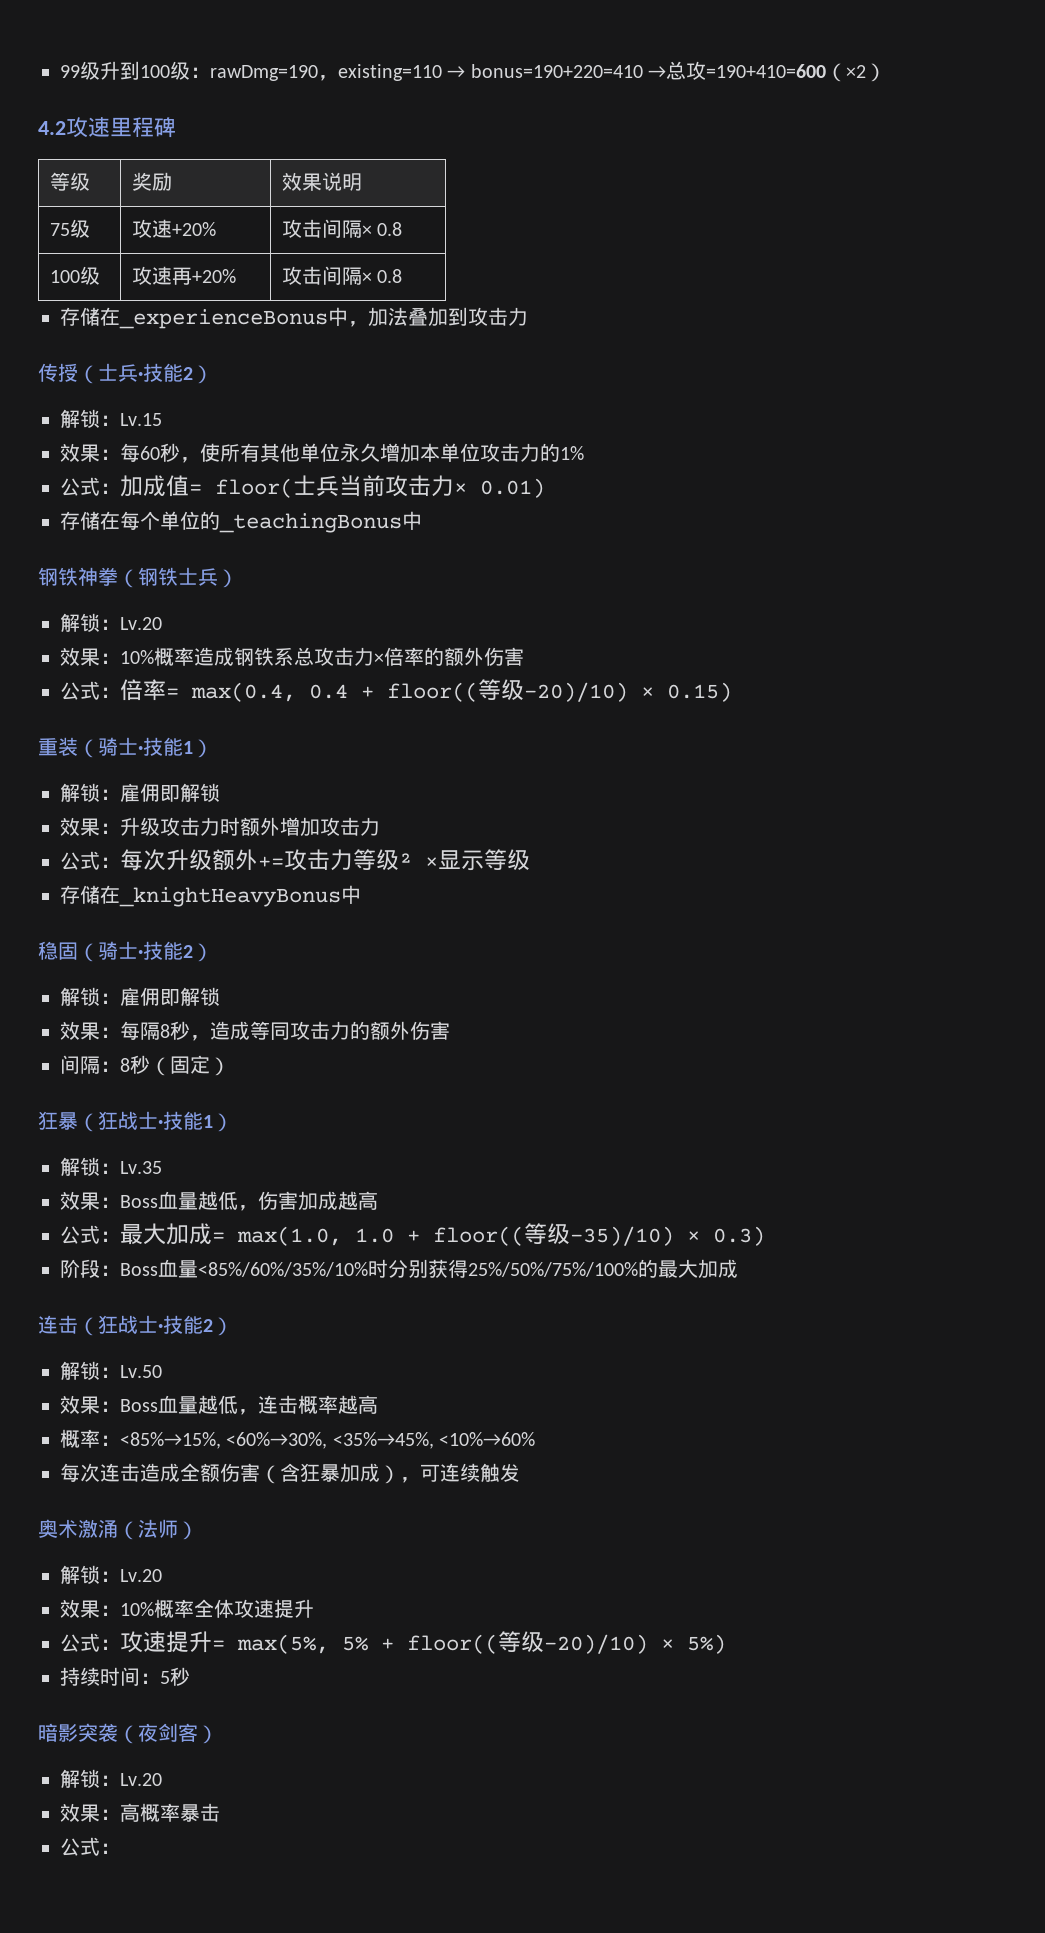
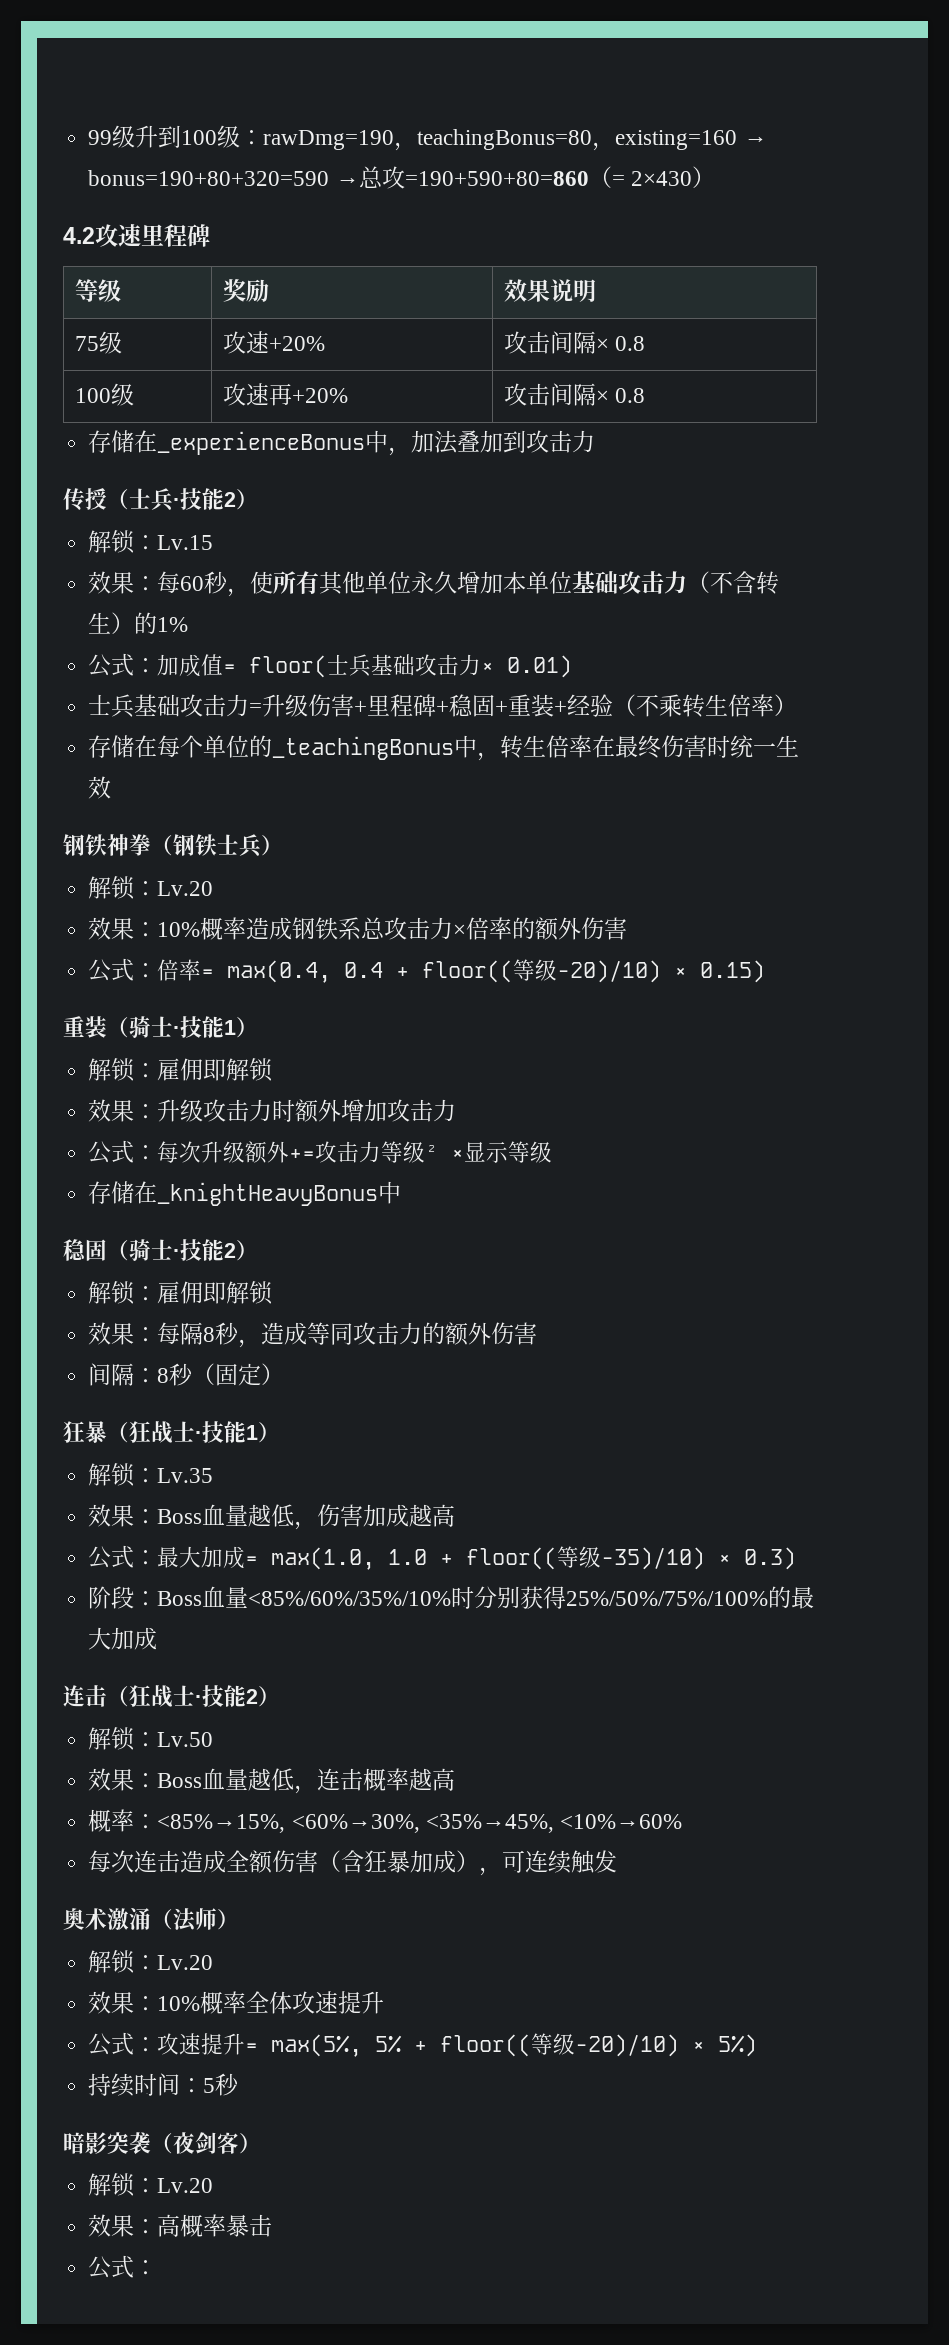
- 99级升到100级：rawDmg=190，existing=110 → bonus=190+220=410 →总攻=190+410=600（×2）
+ 99级升到100级：rawDmg=190，teachingBonus=80，existing=160 → bonus=190+80+320=590 →总攻=190+590+80=860（= 2×430）
- 效果：每60秒，使所有其他单位永久增加本单位攻击力的1%
+ 效果：每60秒，使所有其他单位永久增加本单位基础攻击力（不含转生）的1%
- 公式：加成值= floor(士兵当前攻击力× 0.01)
+ 公式：加成值= floor(士兵基础攻击力× 0.01)
+ 士兵基础攻击力=升级伤害+里程碑+稳固+重装+经验（不乘转生倍率）
- 存储在每个单位的_teachingBonus中
+ 存储在每个单位的_teachingBonus中，转生倍率在最终伤害时统一生效

